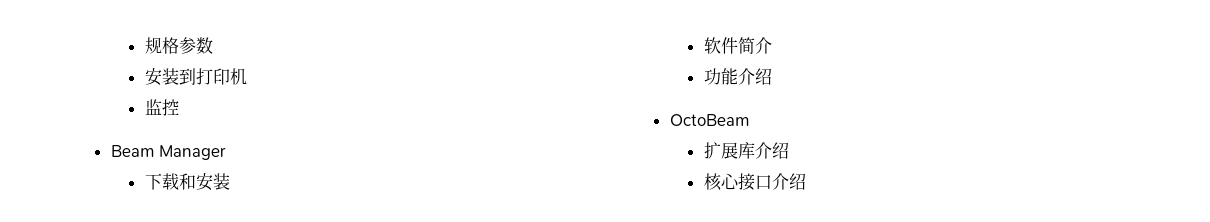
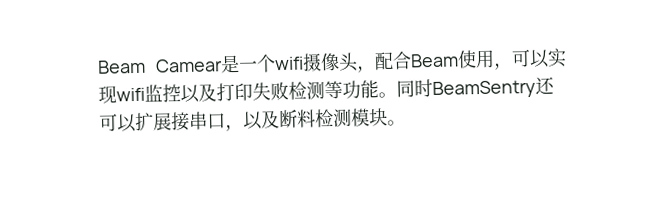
- 规格参数
- 安装到打印机
- 监控
- Beam Manager
- 下载和安装
- 软件简介
- 功能介绍
- OctoBeam
- 扩展库介绍
- 核心接口介绍
+ Beam Camear是一个wifi摄像头，配合Beam使用，可以实现wifi监控以及打印失败检测等功能。同时BeamSentry还可以扩展接串口，以及断料检测模块。

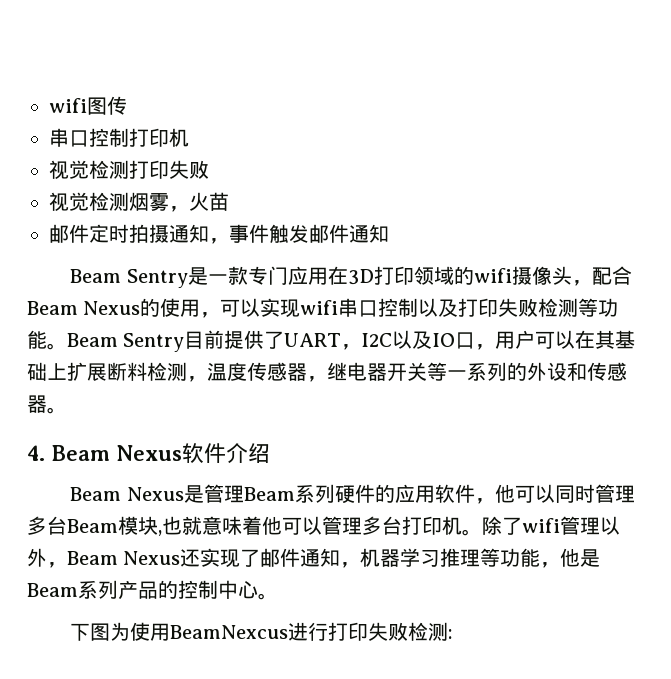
- Beam Camear是一个wifi摄像头，配合Beam使用，可以实现wifi监控以及打印失败检测等功能。
+ wifi图传
+ 串口控制打印机
+ 视觉检测打印失败
+ 视觉检测烟雾，火苗
+ 邮件定时拍摄通知，事件触发邮件通知
+ Beam Sentry是一款专门应用在3D打印领域的wifi摄像头，配合Beam Nexus的使用，可以实现wifi串口控制以及打印失败检测等功能。
- 同时BeamSentry还可以扩展接串口，以及断料检测模块。
+ Beam Sentry目前提供了UART，I2C以及IO口，用户可以在其基础上扩展断料检测，温度传感器，继电器开关等一系列的外设和传感器。
+ 4. Beam Nexus软件介绍
+ Beam Nexus是管理Beam系列硬件的应用软件，他可以同时管理多台Beam模块,也就意味着他可以管理多台打印机。除了wifi管理以外，Beam Nexus还实现了邮件通知，机器学习推理等功能，他是Beam系列产品的控制中心。
+ 下图为使用BeamNexcus进行打印失败检测:

